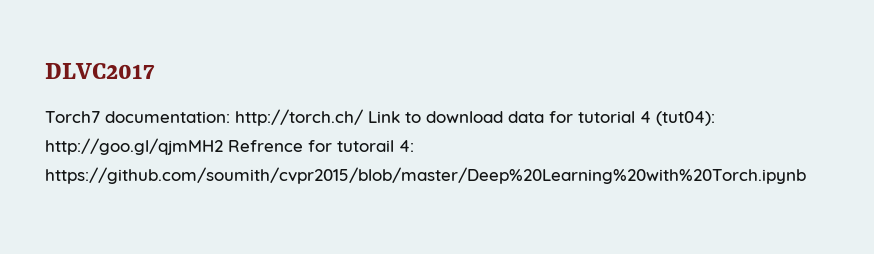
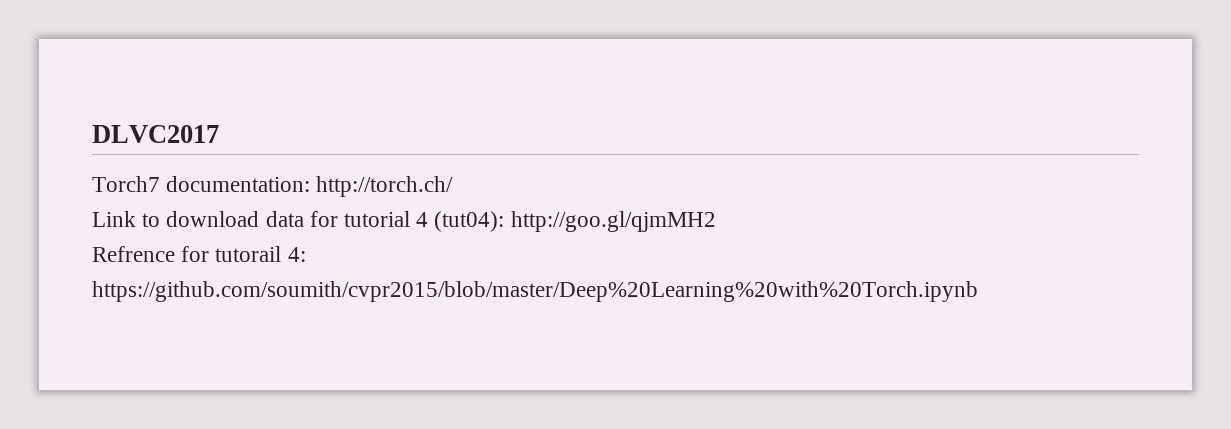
- Torch7 documentation: http://torch.ch/ Link to download data for tutorial 4 (tut04): http://goo.gl/qjmMH2 Refrence for tutorail 4: https://github.com/soumith/cvpr2015/blob/master/Deep%20Learning%20with%20Torch.ipynb
+ Torch7 documentation: http://torch.ch/
+ Link to download data for tutorial 4 (tut04): http://goo.gl/qjmMH2
+ Refrence for tutorail 4: https://github.com/soumith/cvpr2015/blob/master/Deep%20Learning%20with%20Torch.ipynb

